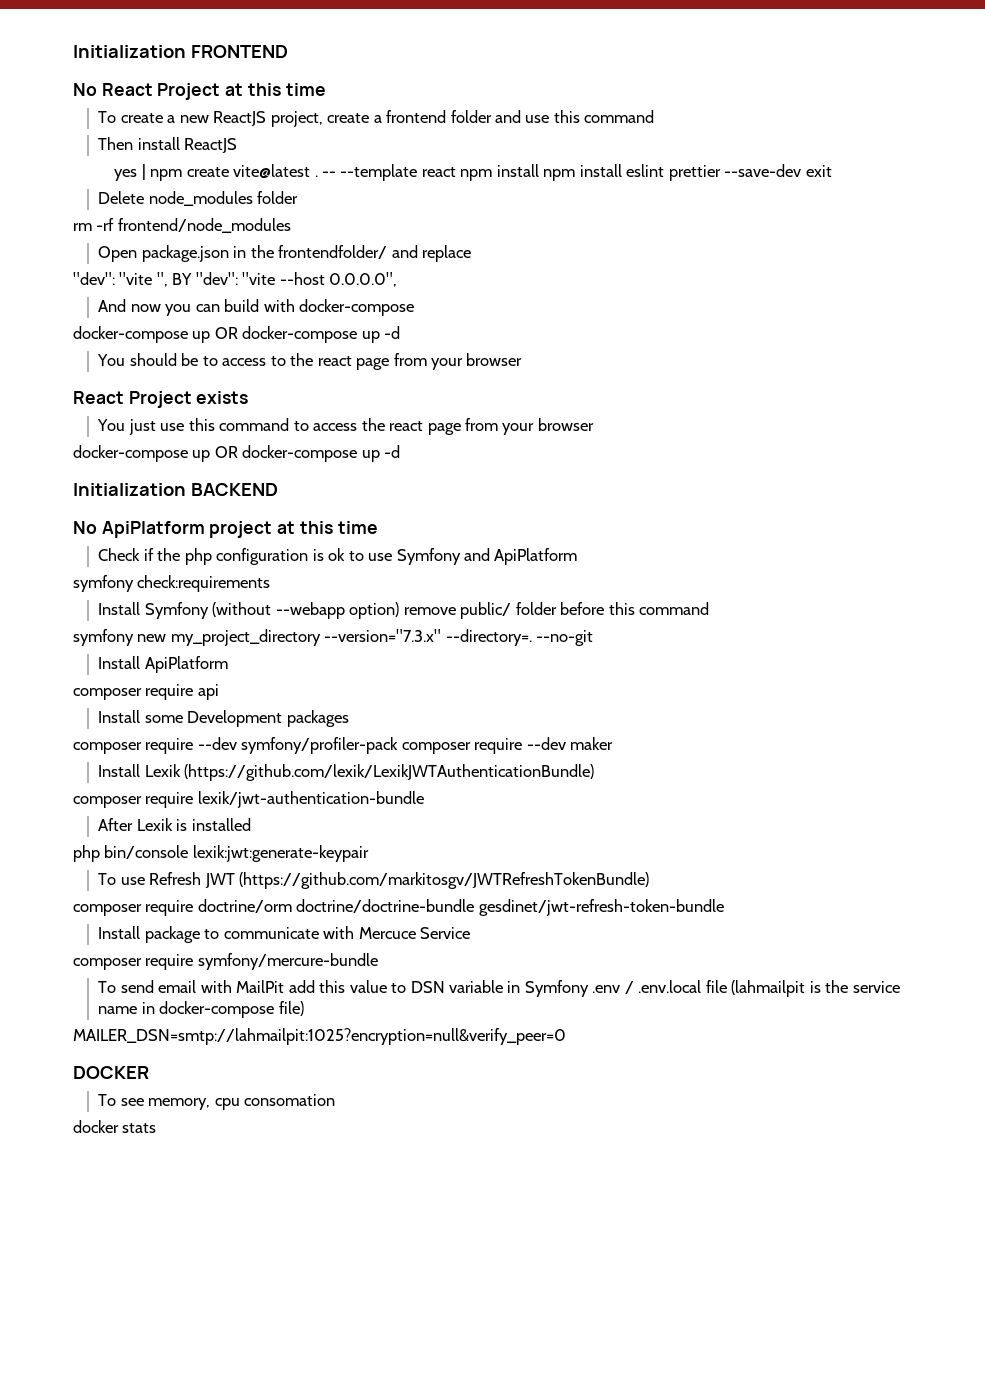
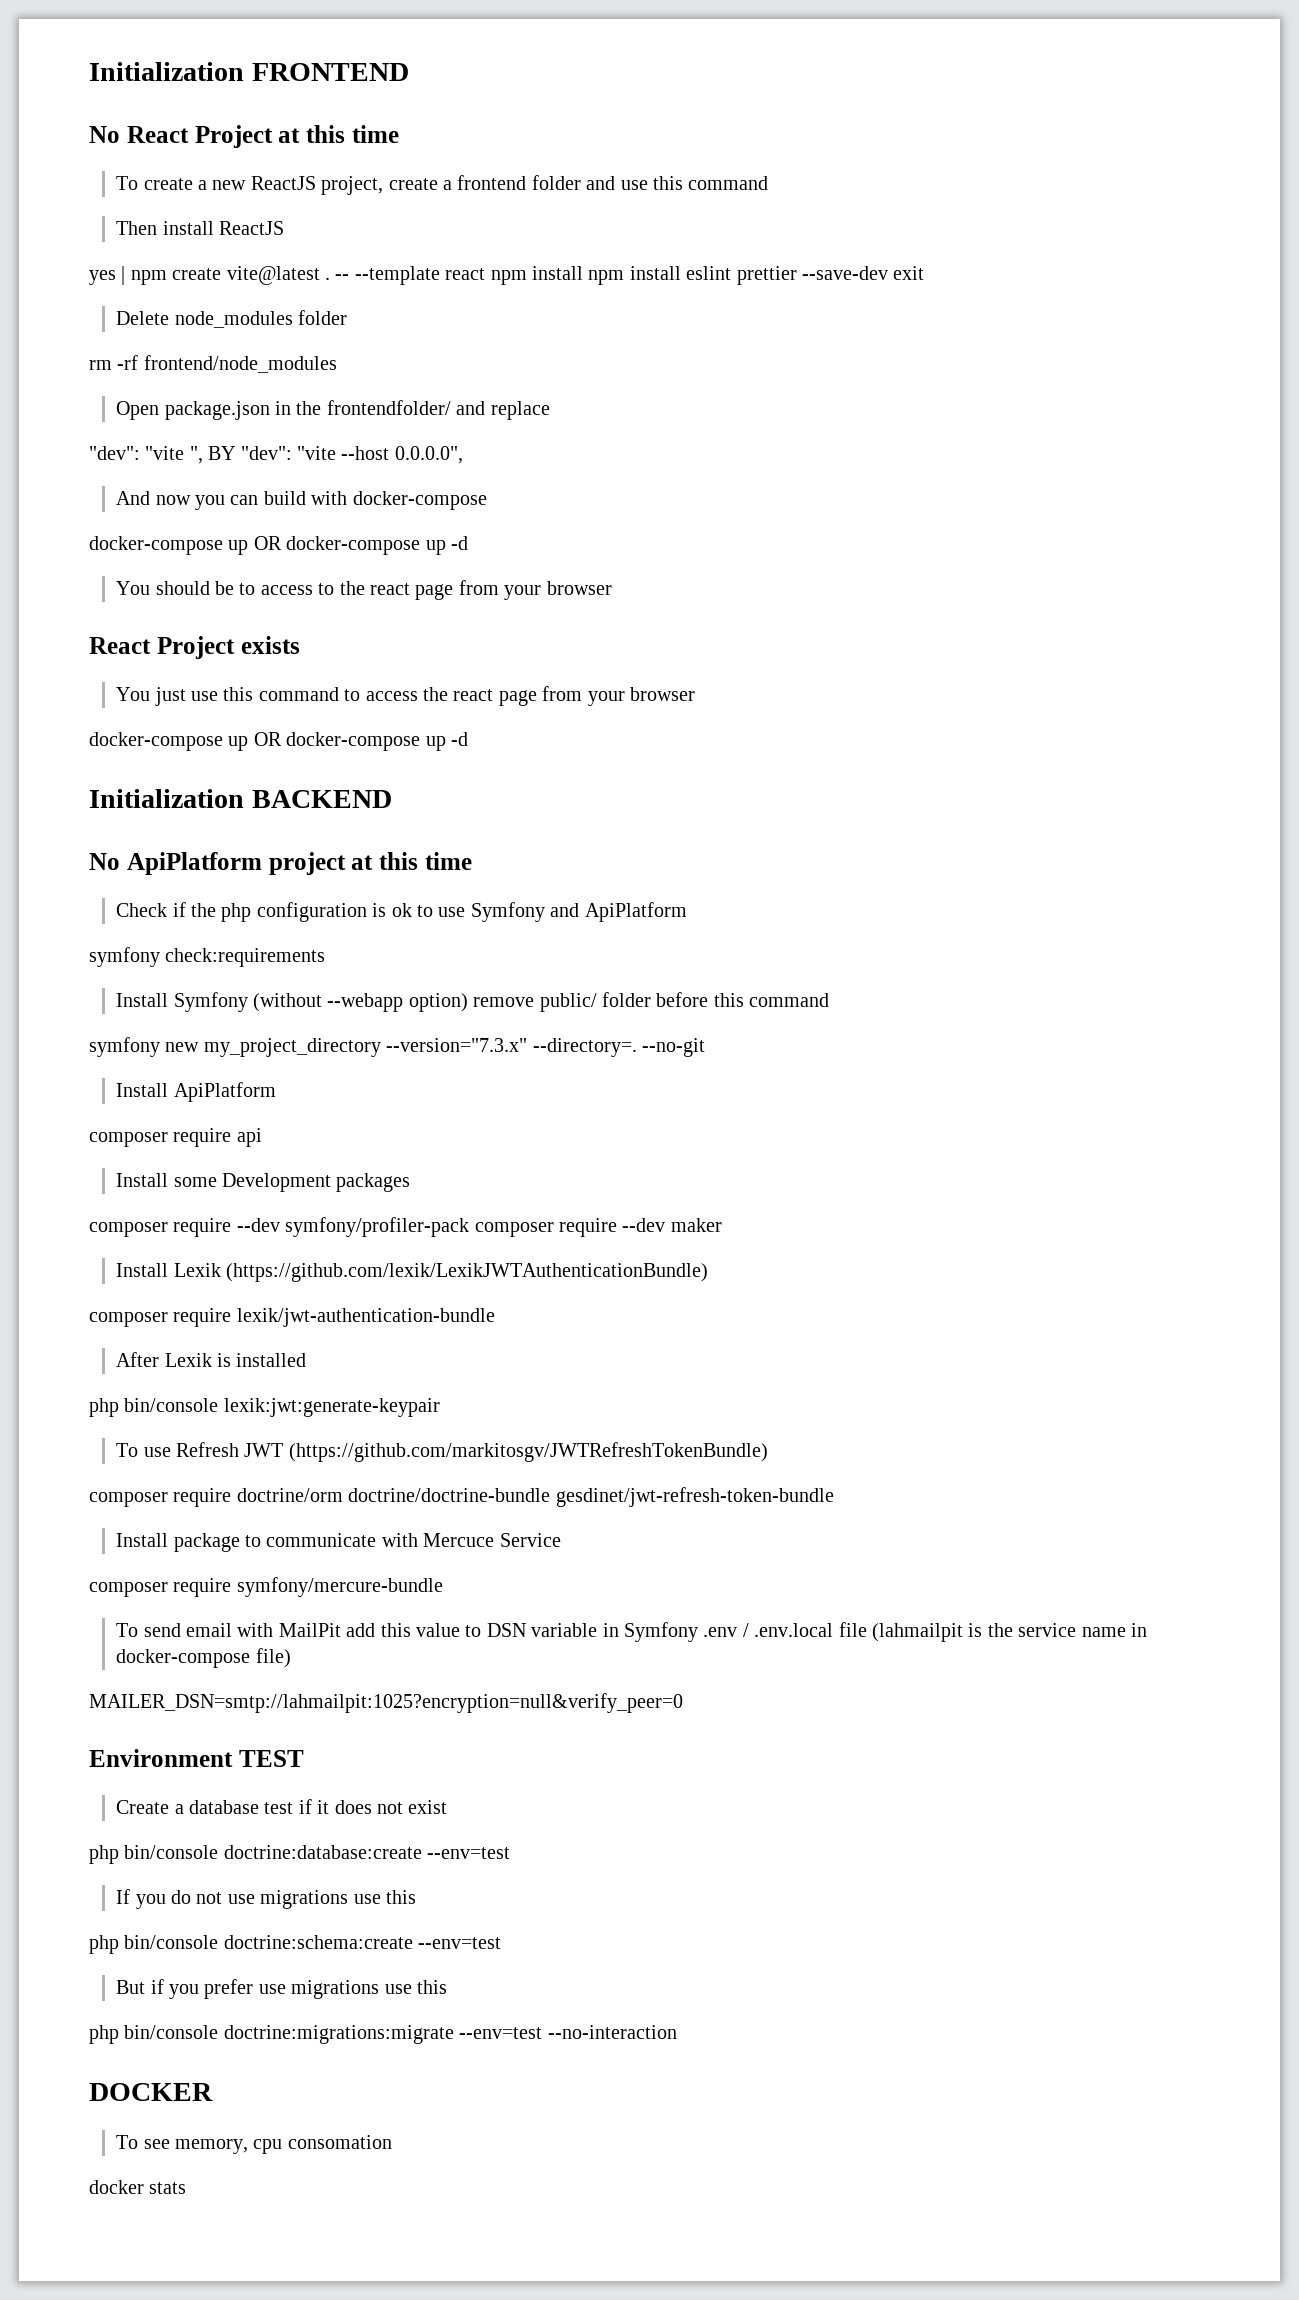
+ Environment TEST
+ Create a database test if it does not exist
+ php bin/console doctrine:database:create --env=test
+ If you do not use migrations use this
+ php bin/console doctrine:schema:create --env=test
+ But if you prefer use migrations use this
+ php bin/console doctrine:migrations:migrate --env=test --no-interaction

